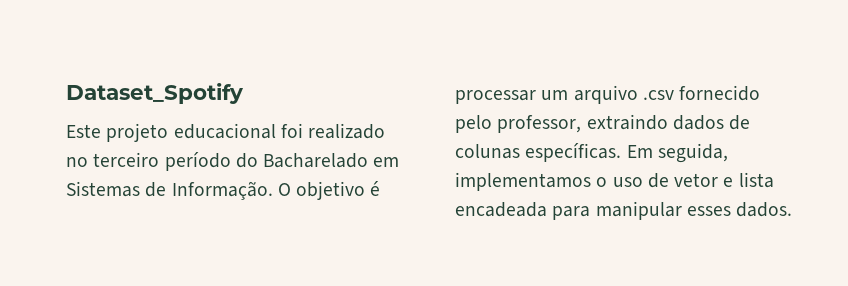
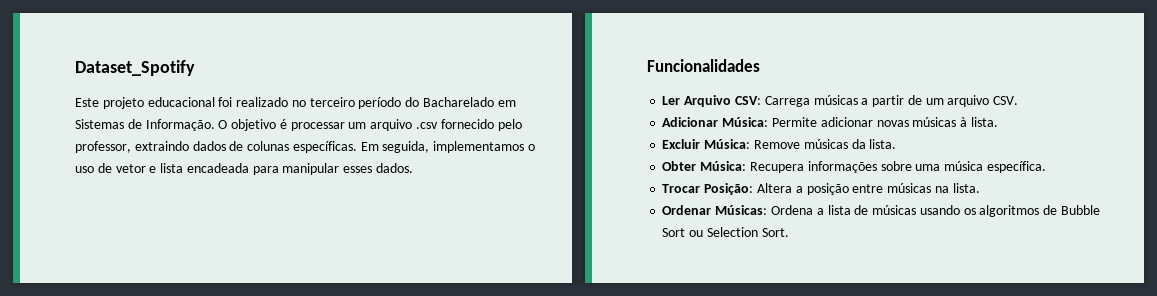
+ Funcionalidades
+ Ler Arquivo CSV: Carrega músicas a partir de um arquivo CSV.
+ Adicionar Música: Permite adicionar novas músicas à lista.
+ Excluir Música: Remove músicas da lista.
+ Obter Música: Recupera informações sobre uma música específica.
+ Trocar Posição: Altera a posição entre músicas na lista.
+ Ordenar Músicas: Ordena a lista de músicas usando os algoritmos de Bubble Sort ou Selection Sort.

